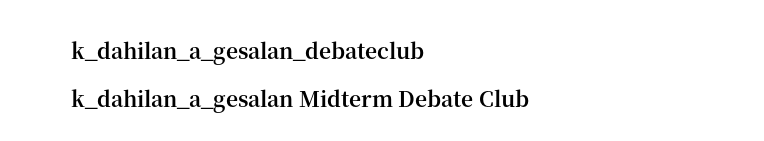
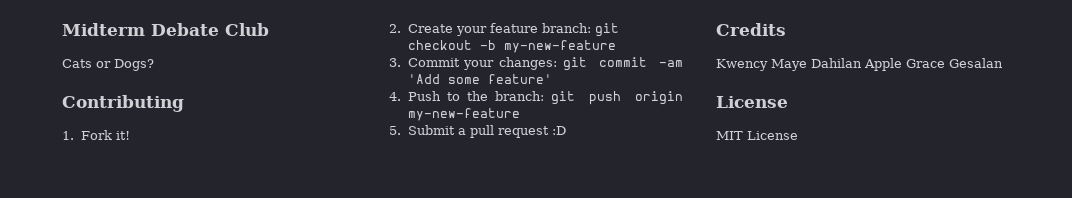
- k_dahilan_a_gesalan_debateclub
- k_dahilan_a_gesalan Midterm Debate Club
+ Midterm Debate Club
+ Cats or Dogs?
+ Contributing
+ 1. Fork it!
+ 2. Create your feature branch: git checkout -b my-new-feature
+ 3. Commit your changes: git commit -am 'Add some feature'
+ 4. Push to the branch: git push origin my-new-feature
+ 5. Submit a pull request :D
+ Credits
+ Kwency Maye Dahilan Apple Grace Gesalan
+ License
+ MIT License

